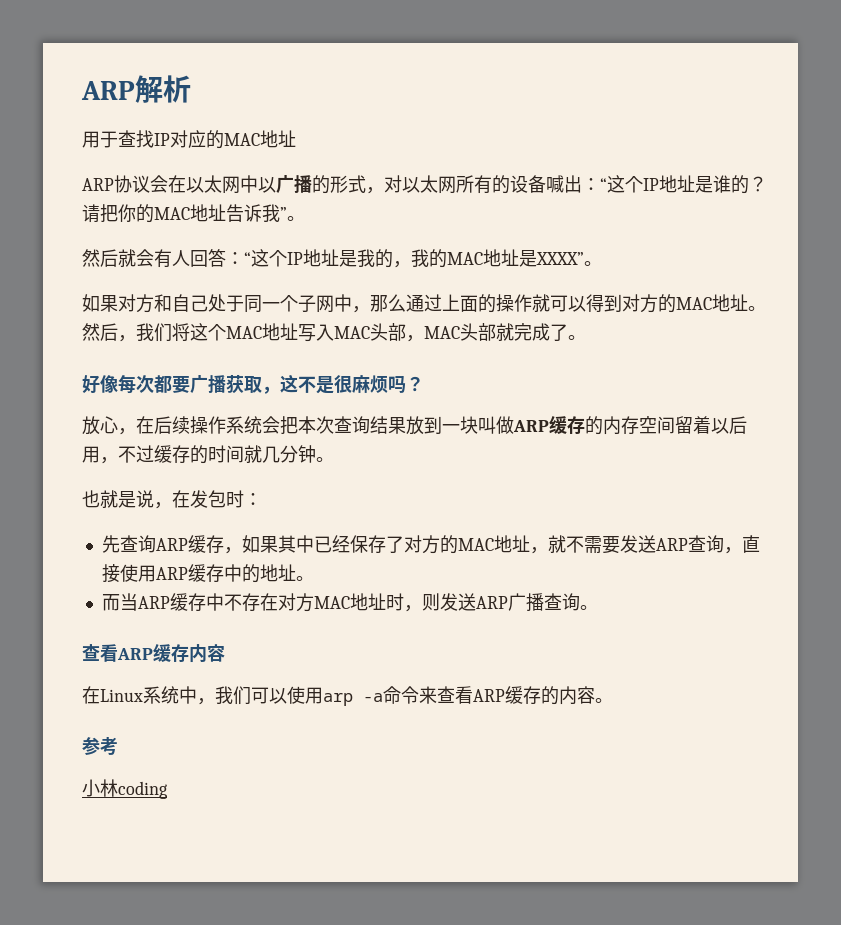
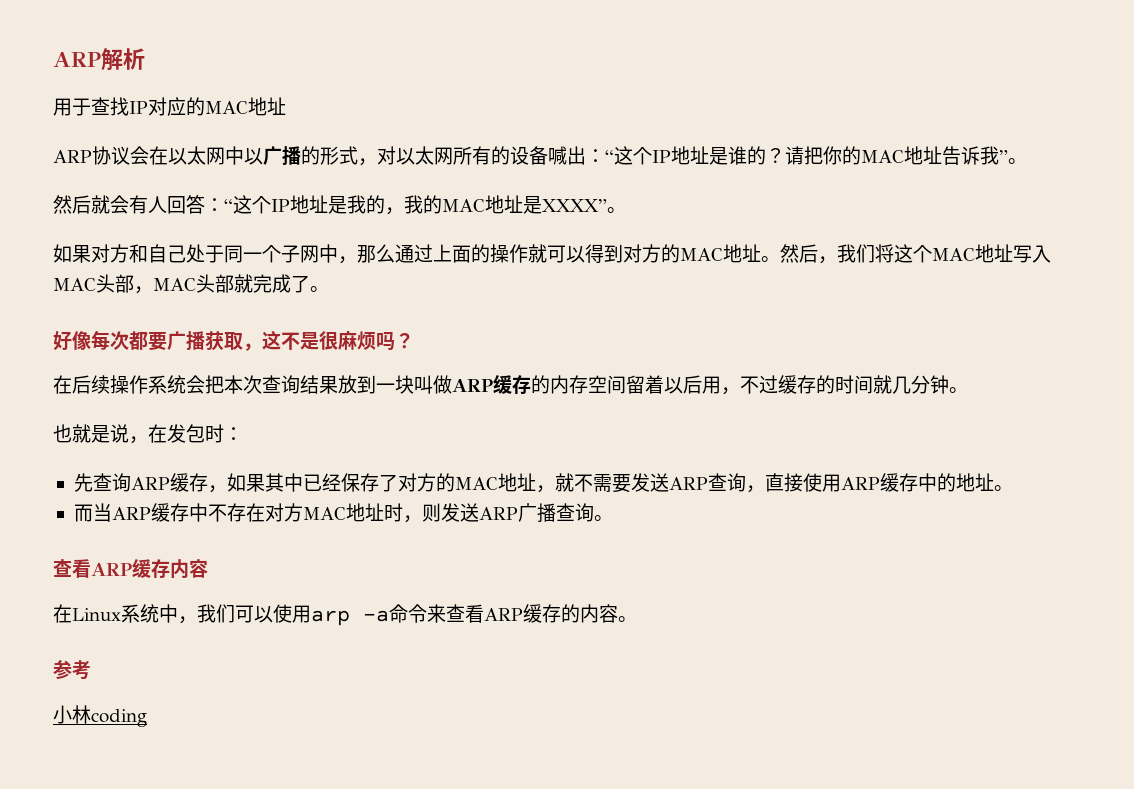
- 放心，在后续操作系统会把本次查询结果放到一块叫做ARP缓存的内存空间留着以后用，不过缓存的时间就几分钟。
+ 在后续操作系统会把本次查询结果放到一块叫做ARP缓存的内存空间留着以后用，不过缓存的时间就几分钟。

